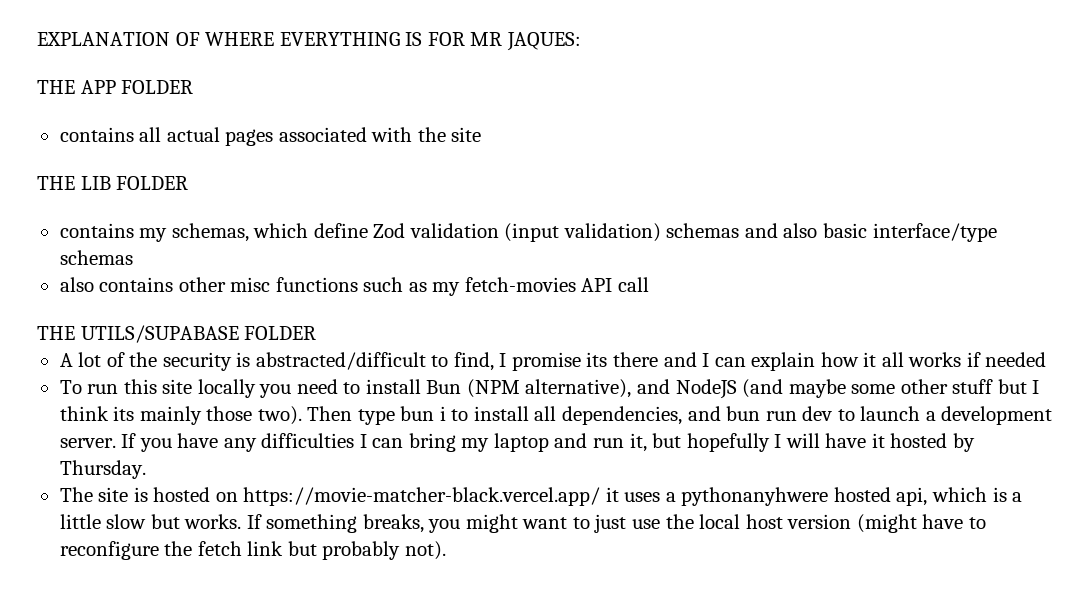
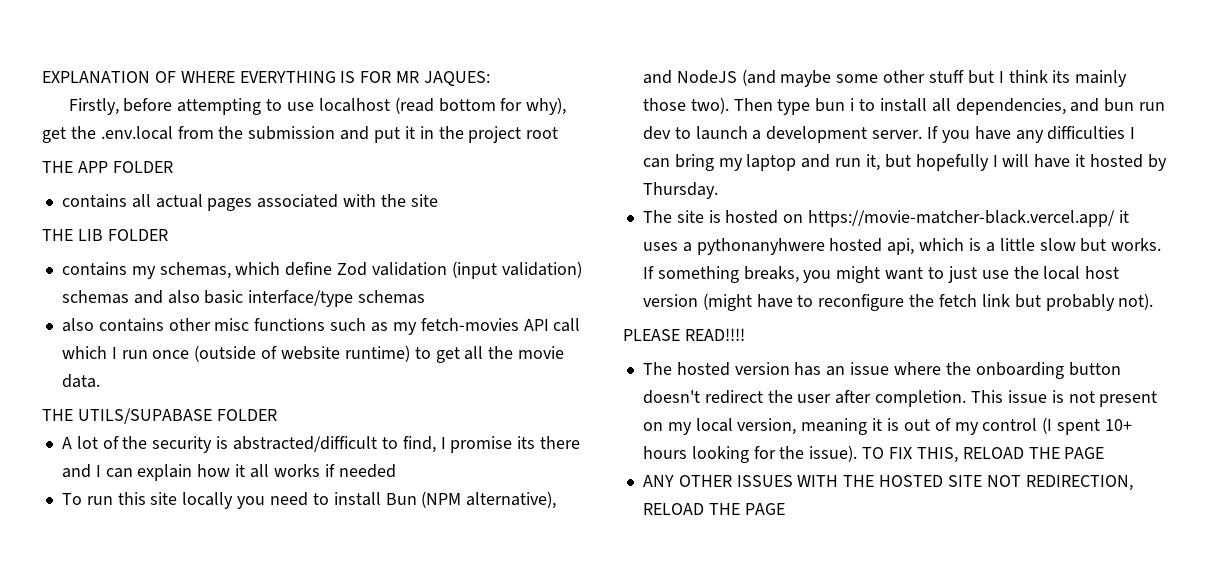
+ Firstly, before attempting to use localhost (read bottom for why), get the .env.local from the submission and put it in the project root
- also contains other misc functions such as my fetch-movies API call
+ also contains other misc functions such as my fetch-movies API call which I run once (outside of website runtime) to get all the movie data.
+ PLEASE READ!!!!
+ The hosted version has an issue where the onboarding button doesn't redirect the user after completion. This issue is not present on my local version, meaning it is out of my control (I spent 10+ hours looking for the issue). TO FIX THIS, RELOAD THE PAGE
+ ANY OTHER ISSUES WITH THE HOSTED SITE NOT REDIRECTION, RELOAD THE PAGE

